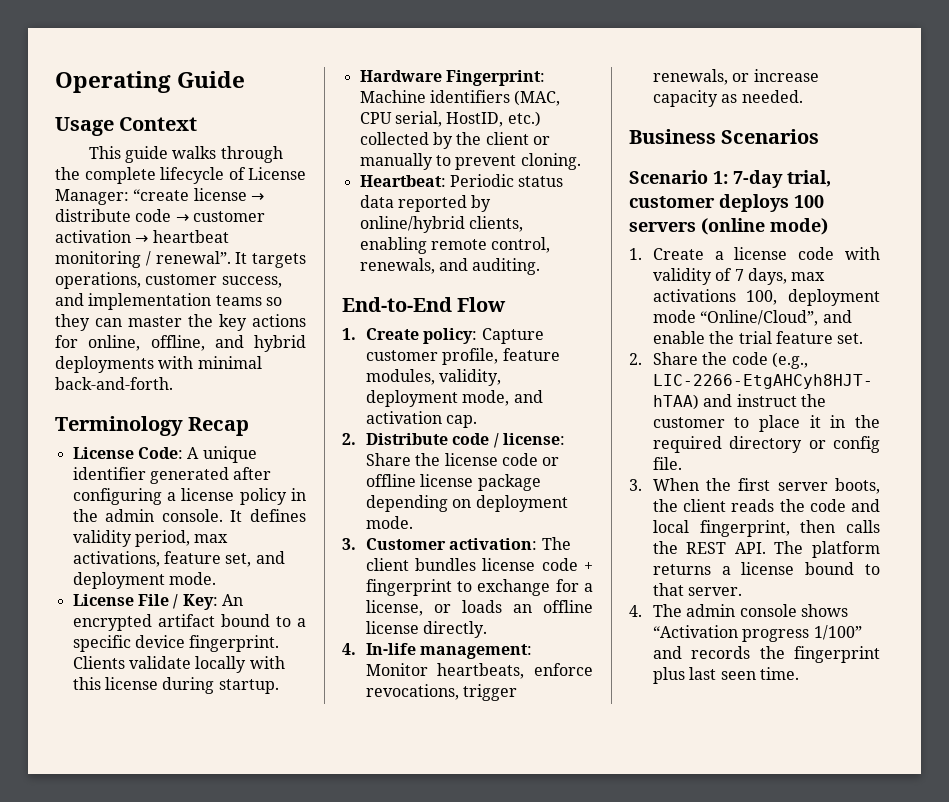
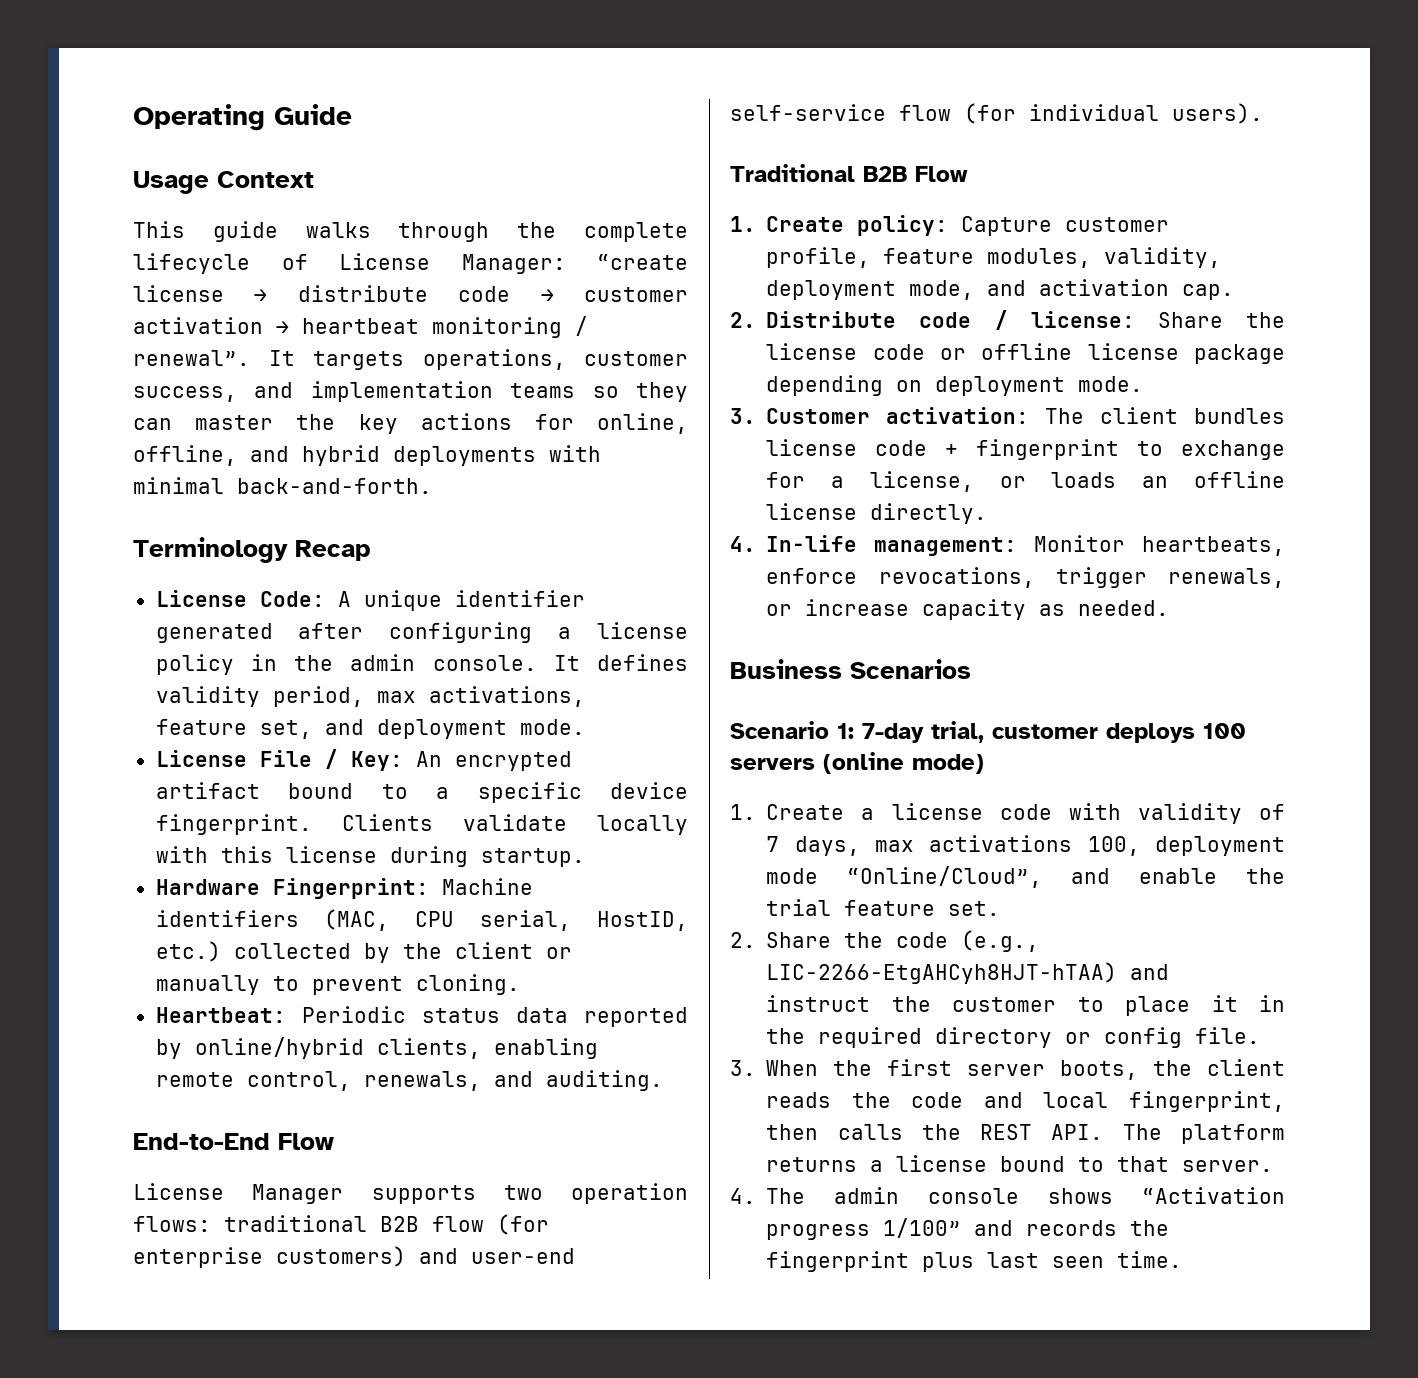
+ License Manager supports two operation flows: traditional B2B flow (for enterprise customers) and user-end self-service flow (for individual users).
+ Traditional B2B Flow

